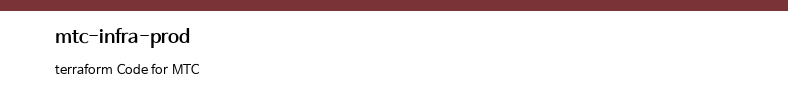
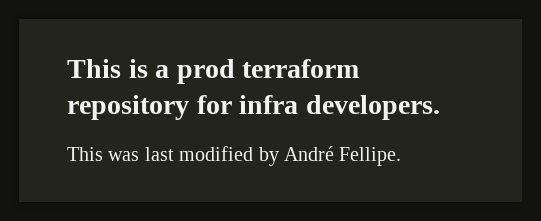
- mtc-infra-prod
- terraform Code for MTC
+ This is a prod terraform repository for infra developers.
+ This was last modified by André Fellipe.

